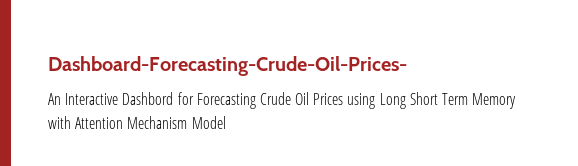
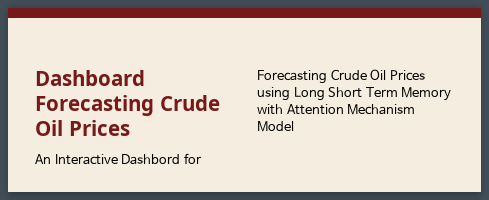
- Dashboard-Forecasting-Crude-Oil-Prices-
+ Dashboard Forecasting Crude Oil Prices

